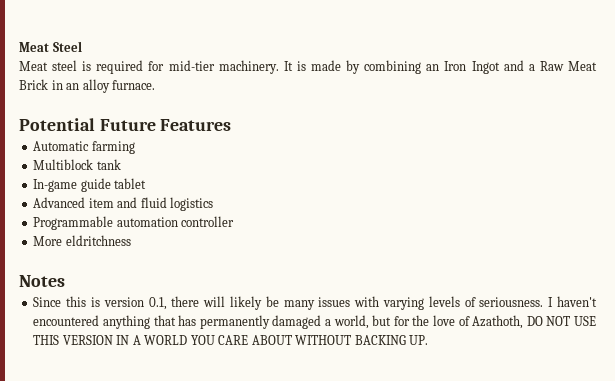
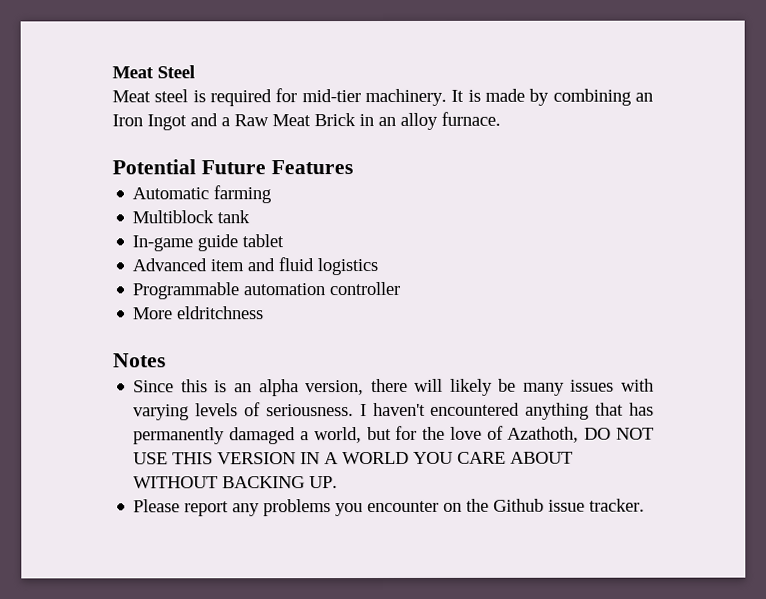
- Since this is version 0.1, there will likely be many issues with varying levels of seriousness.
+ Since this is an alpha version, there will likely be many issues with varying levels of seriousness.
+ Please report any problems you encounter on the Github issue tracker.

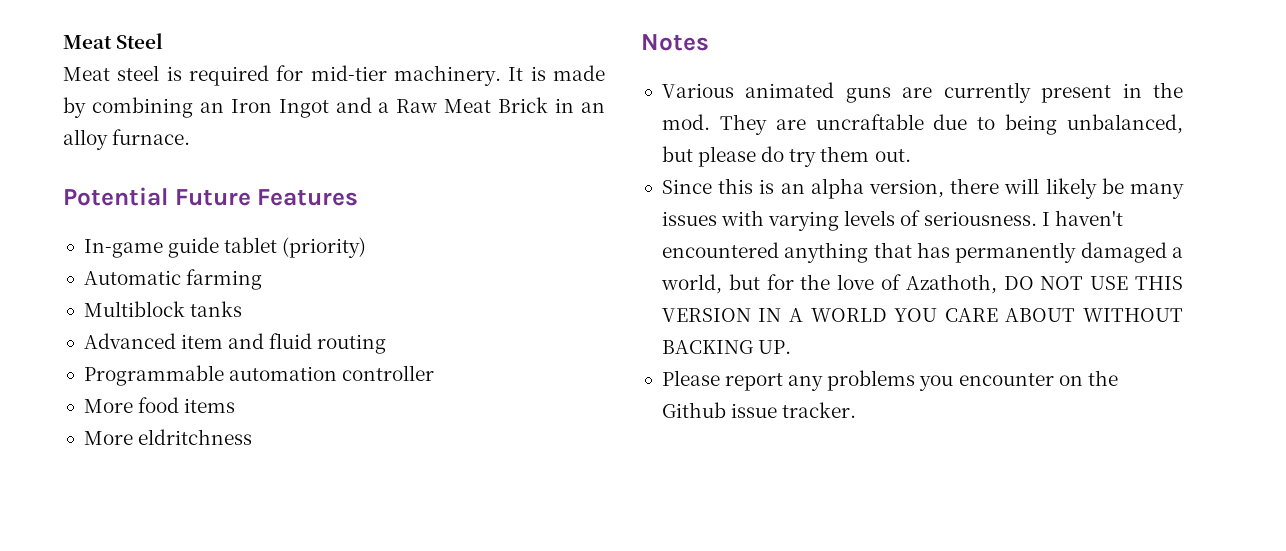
+ In-game guide tablet (priority)
- Multiblock tank
- In-game guide tablet
+ Multiblock tanks
- Advanced item and fluid logistics
+ Advanced item and fluid routing
+ More food items
+ Various animated guns are currently present in the mod. They are uncraftable due to being unbalanced, but please do try them out.

